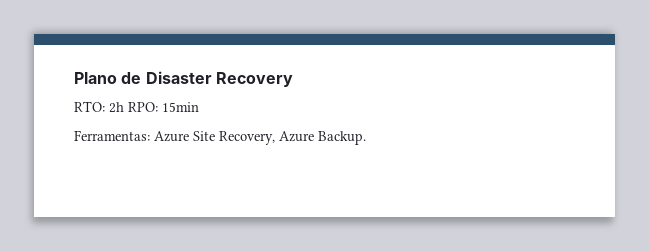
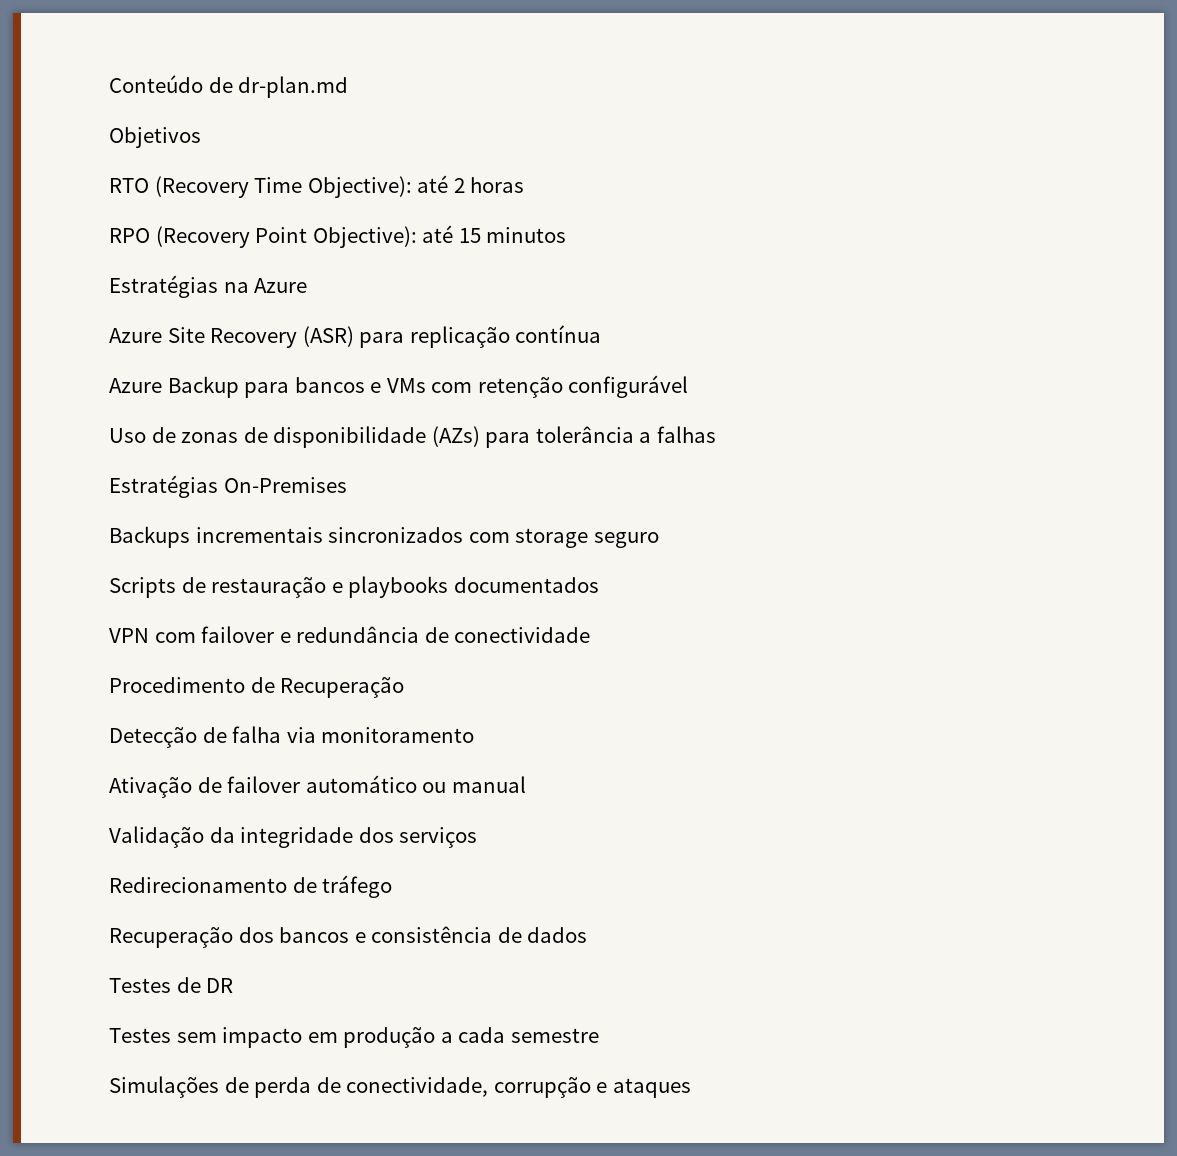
- Plano de Disaster Recovery
- RTO: 2h RPO: 15min
- Ferramentas: Azure Site Recovery, Azure Backup.
+ Conteúdo de dr-plan.md
+ Objetivos
+ RTO (Recovery Time Objective): até 2 horas
+ RPO (Recovery Point Objective): até 15 minutos
+ Estratégias na Azure
+ Azure Site Recovery (ASR) para replicação contínua
+ Azure Backup para bancos e VMs com retenção configurável
+ Uso de zonas de disponibilidade (AZs) para tolerância a falhas
+ Estratégias On-Premises
+ Backups incrementais sincronizados com storage seguro
+ Scripts de restauração e playbooks documentados
+ VPN com failover e redundância de conectividade
+ Procedimento de Recuperação
+ Detecção de falha via monitoramento
+ Ativação de failover automático ou manual
+ Validação da integridade dos serviços
+ Redirecionamento de tráfego
+ Recuperação dos bancos e consistência de dados
+ Testes de DR
+ Testes sem impacto em produção a cada semestre
+ Simulações de perda de conectividade, corrupção e ataques

